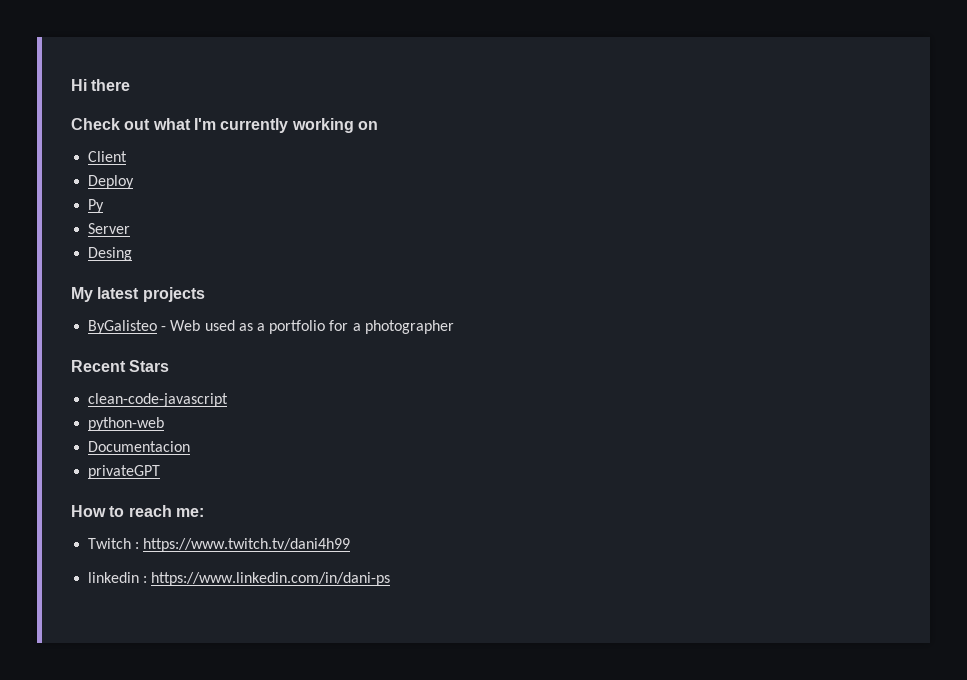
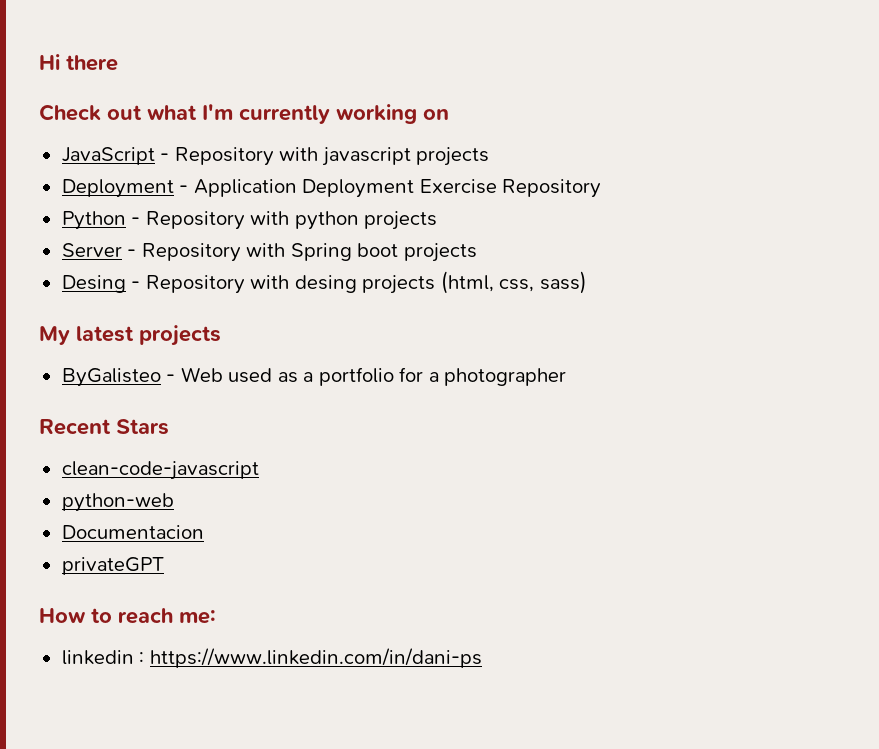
- Client
- Deploy
- Py
- Server
- Desing
+ JavaScript - Repository with javascript projects
+ Deployment - Application Deployment Exercise Repository
+ Python - Repository with python projects
+ Server - Repository with Spring boot projects
+ Desing - Repository with desing projects (html, css, sass)
- Twitch : https://www.twitch.tv/dani4h99

